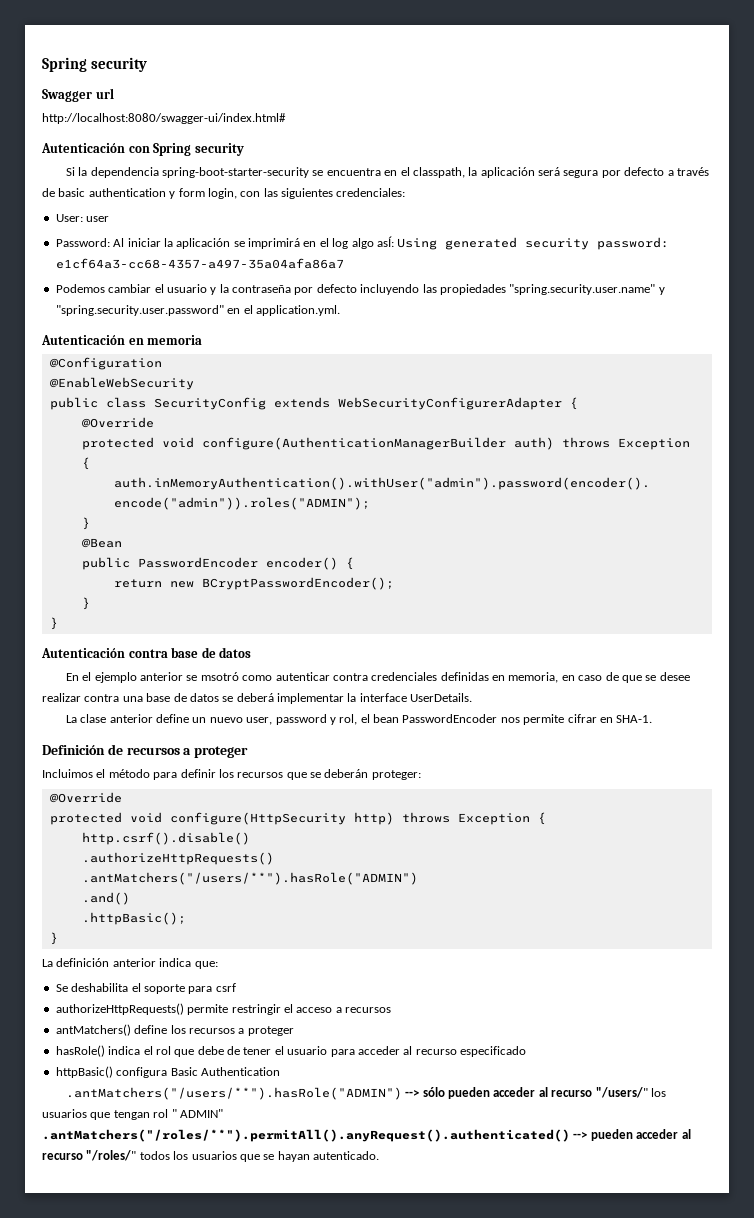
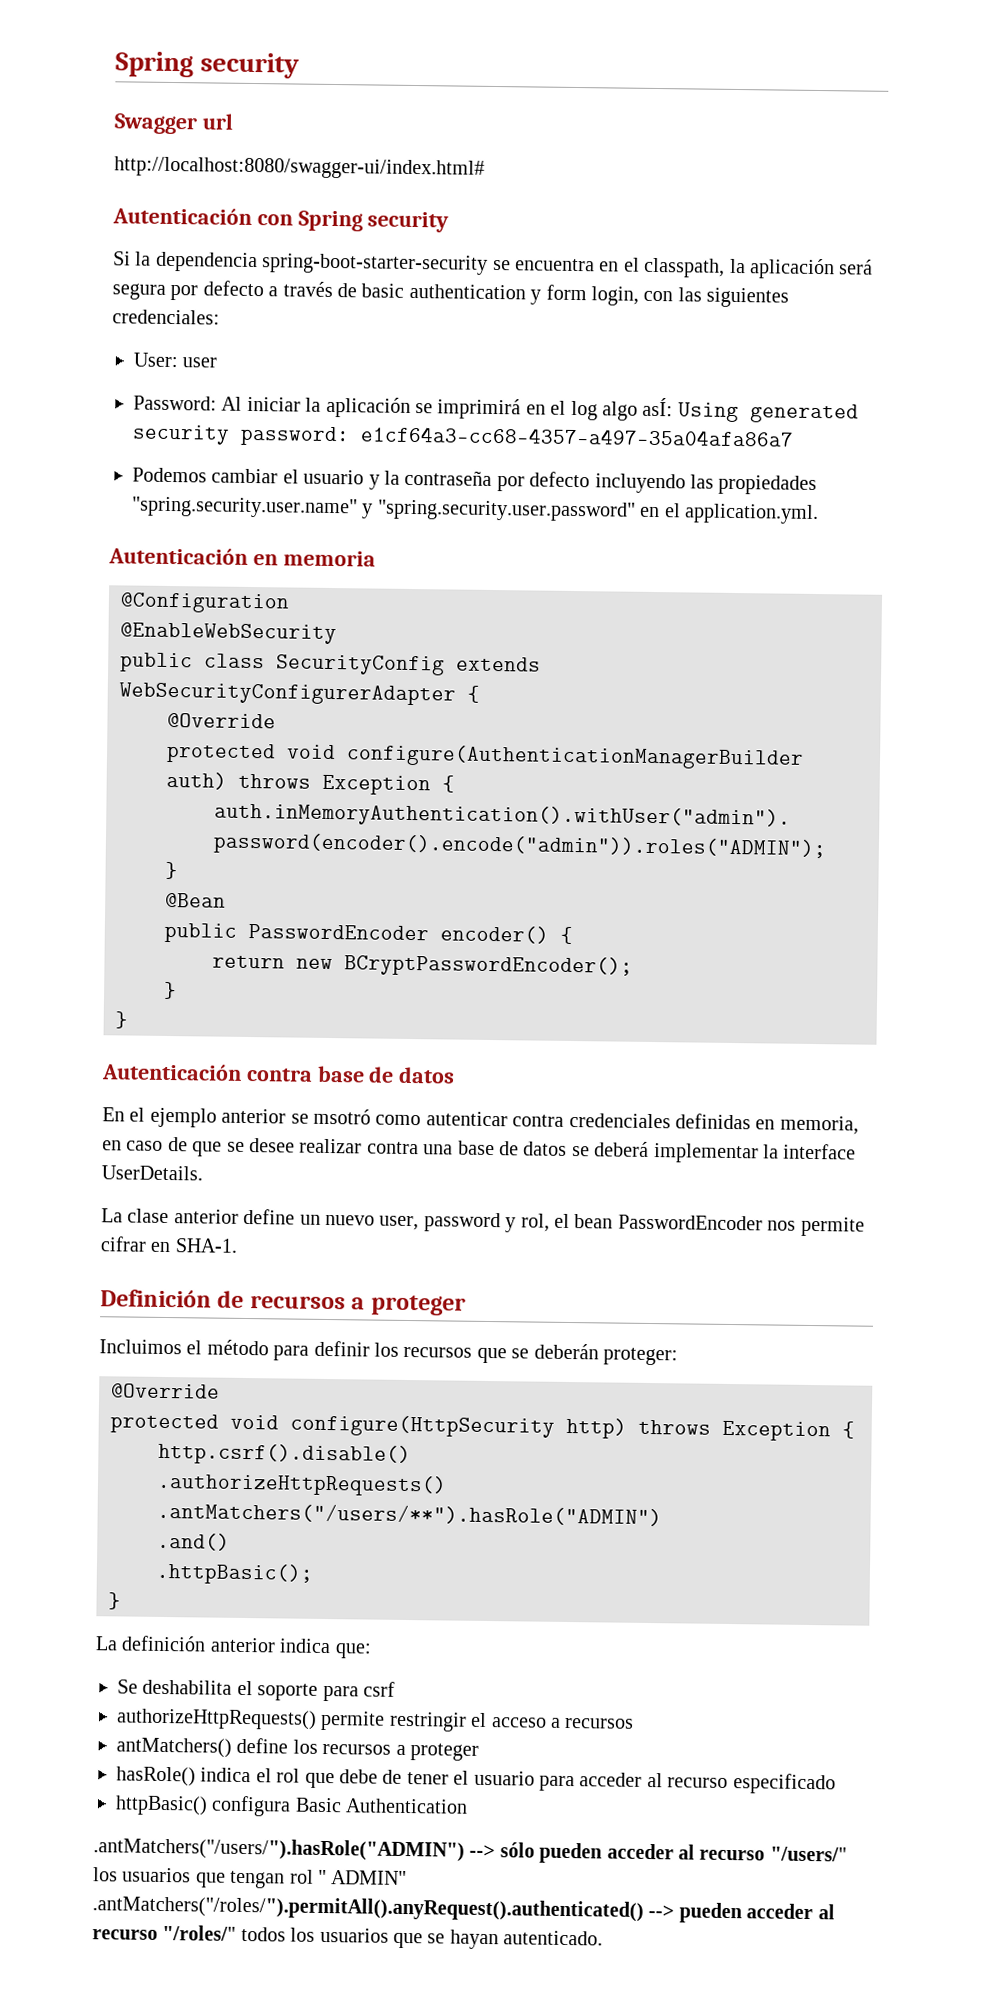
- .antMatchers("/users/**").hasRole("ADMIN") --> sólo pueden acceder al recurso "/users/" los usuarios que tengan rol " ADMIN" .antMatchers("/roles/**").permitAll().anyRequest().authenticated() --> pueden acceder al recurso "/roles/" todos los usuarios que se hayan autenticado.
+ .antMatchers("/users/").hasRole("ADMIN") --> sólo pueden acceder al recurso "/users/" los usuarios que tengan rol " ADMIN" .antMatchers("/roles/").permitAll().anyRequest().authenticated() --> pueden acceder al recurso "/roles/" todos los usuarios que se hayan autenticado.

